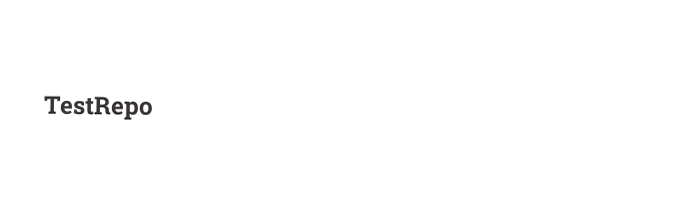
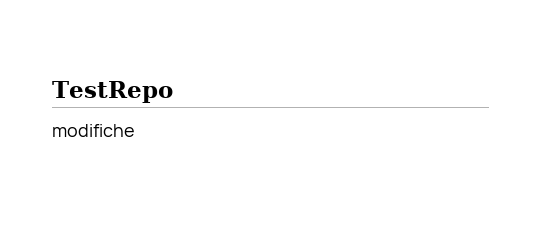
+ modifiche

